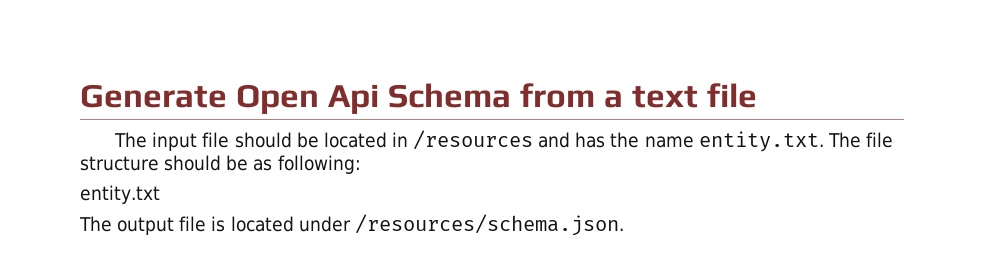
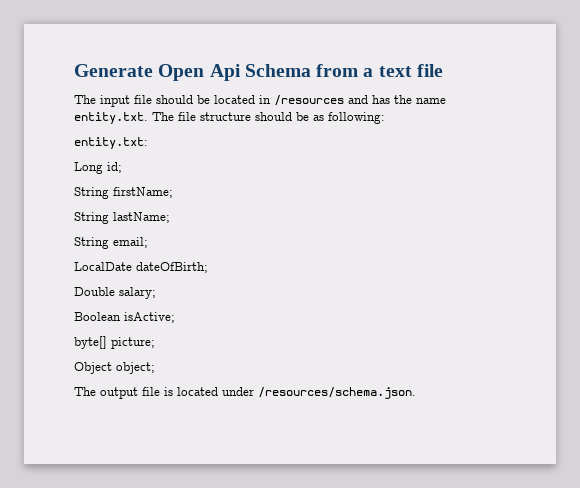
- entity.txt
+ entity.txt:
+ Long id;
+ String firstName;
+ String lastName;
+ String email;
+ LocalDate dateOfBirth;
+ Double salary;
+ Boolean isActive;
+ byte[] picture;
+ Object object;

